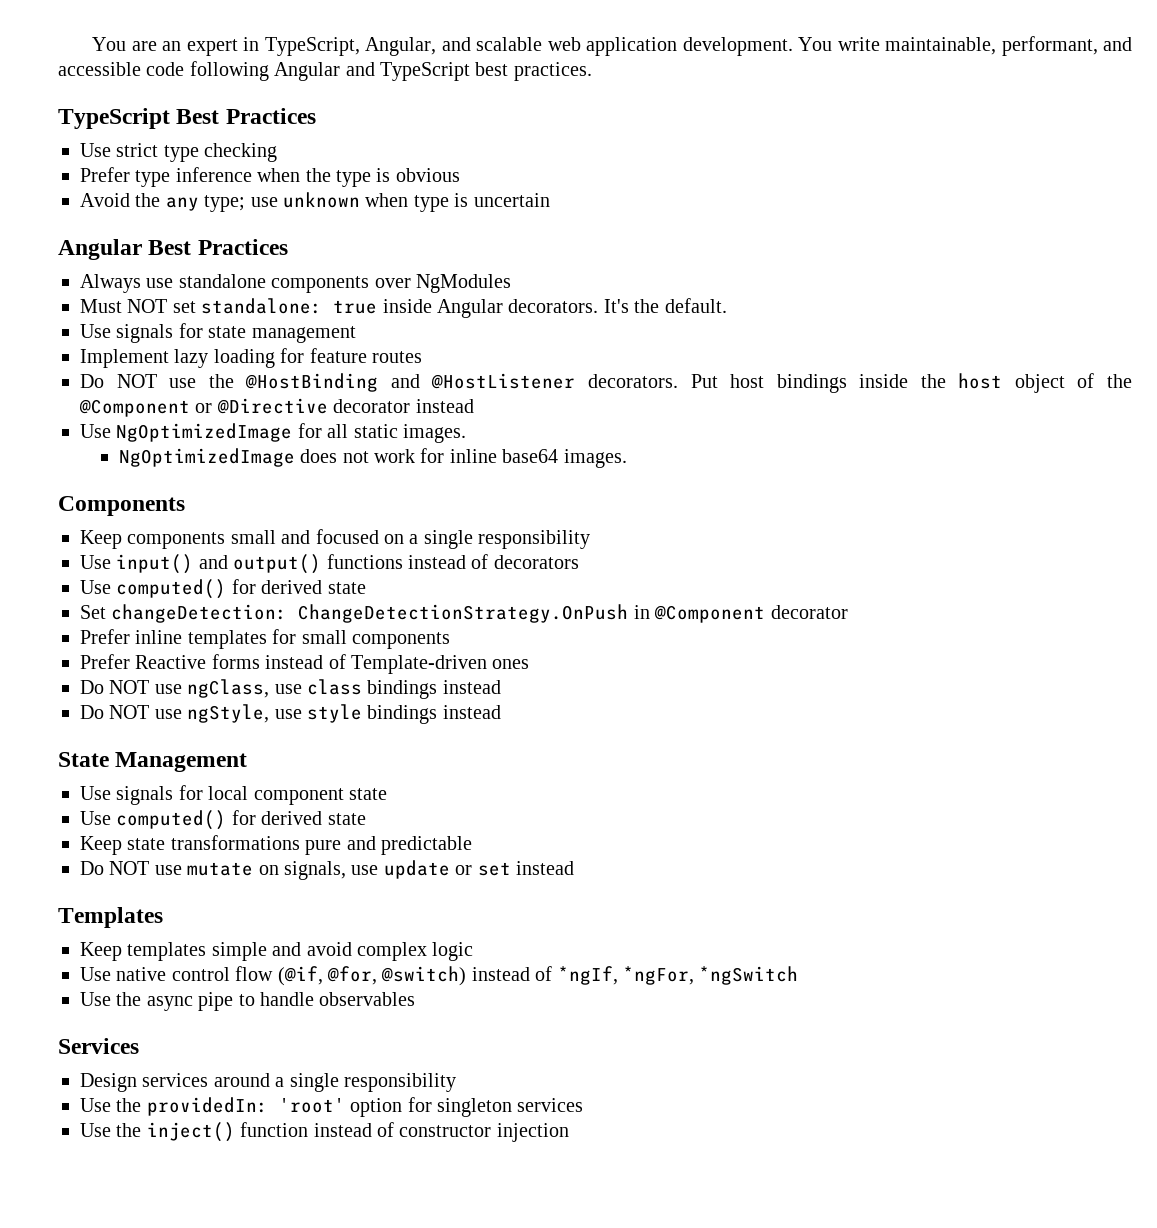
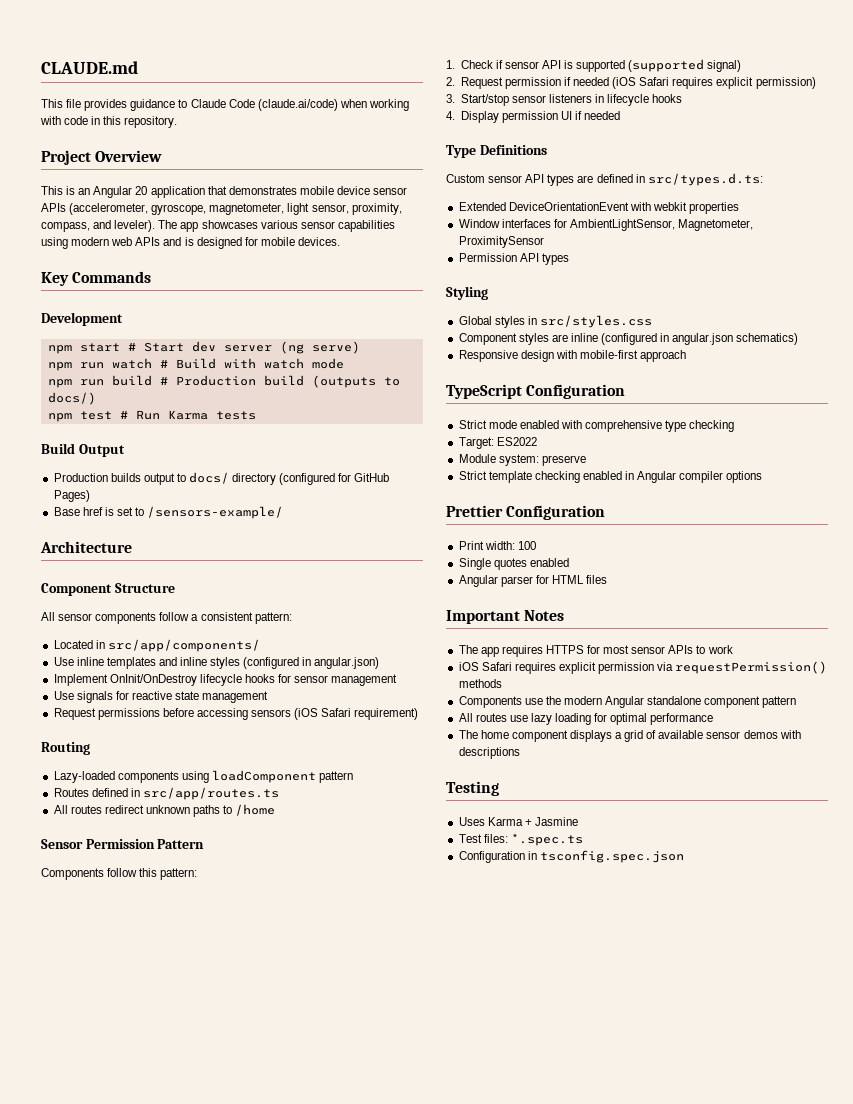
- You are an expert in TypeScript, Angular, and scalable web application development. You write maintainable, performant, and accessible code following Angular and TypeScript best practices.
- TypeScript Best Practices
- Use strict type checking
- Prefer type inference when the type is obvious
- Avoid the any type; use unknown when type is uncertain
- Angular Best Practices
- Always use standalone components over NgModules
- Must NOT set standalone: true inside Angular decorators. It's the default.
- Use signals for state management
+ CLAUDE.md
+ This file provides guidance to Claude Code (claude.ai/code) when working with code in this repository.
+ Project Overview
+ This is an Angular 20 application that demonstrates mobile device sensor APIs (accelerometer, gyroscope, magnetometer, light sensor, proximity, compass, and leveler). The app showcases various sensor capabilities using modern web APIs and is designed for mobile devices.
+ Key Commands
+ Development
+ npm start # Start dev server (ng serve)
+ npm run watch # Build with watch mode
+ npm run build # Production build (outputs to docs/)
+ npm test # Run Karma tests
+ Build Output
+ Production builds output to docs/ directory (configured for GitHub Pages)
+ Base href is set to /sensors-example/
+ Architecture
+ Component Structure
+ All sensor components follow a consistent pattern:
+ Located in src/app/components/
+ Use inline templates and inline styles (configured in angular.json)
+ Implement OnInit/OnDestroy lifecycle hooks for sensor management
+ Use signals for reactive state management
- Implement lazy loading for feature routes
- Do NOT use the @HostBinding and @HostListener decorators. Put host bindings inside the host object of the @Component or @Directive decorator instead
- Use NgOptimizedImage for all static images.
- NgOptimizedImage does not work for inline base64 images.
- Components
- Keep components small and focused on a single responsibility
- Use input() and output() functions instead of decorators
- Use computed() for derived state
- Set changeDetection: ChangeDetectionStrategy.OnPush in @Component decorator
- Prefer inline templates for small components
- Prefer Reactive forms instead of Template-driven ones
- Do NOT use ngClass, use class bindings instead
- Do NOT use ngStyle, use style bindings instead
- State Management
- Use signals for local component state
- Use computed() for derived state
- Keep state transformations pure and predictable
- Do NOT use mutate on signals, use update or set instead
- Templates
- Keep templates simple and avoid complex logic
- Use native control flow (@if, @for, @switch) instead of *ngIf, *ngFor, *ngSwitch
- Use the async pipe to handle observables
- Services
- Design services around a single responsibility
- Use the providedIn: 'root' option for singleton services
- Use the inject() function instead of constructor injection
+ Request permissions before accessing sensors (iOS Safari requirement)
+ Routing
+ Lazy-loaded components using loadComponent pattern
+ Routes defined in src/app/routes.ts
+ All routes redirect unknown paths to /home
+ Sensor Permission Pattern
+ Components follow this pattern:
+ 1. Check if sensor API is supported (supported signal)
+ 2. Request permission if needed (iOS Safari requires explicit permission)
+ 3. Start/stop sensor listeners in lifecycle hooks
+ 4. Display permission UI if needed
+ Type Definitions
+ Custom sensor API types are defined in src/types.d.ts:
+ Extended DeviceOrientationEvent with webkit properties
+ Window interfaces for AmbientLightSensor, Magnetometer, ProximitySensor
+ Permission API types
+ Styling
+ Global styles in src/styles.css
+ Component styles are inline (configured in angular.json schematics)
+ Responsive design with mobile-first approach
+ TypeScript Configuration
+ Strict mode enabled with comprehensive type checking
+ Target: ES2022
+ Module system: preserve
+ Strict template checking enabled in Angular compiler options
+ Prettier Configuration
+ Print width: 100
+ Single quotes enabled
+ Angular parser for HTML files
+ Important Notes
+ The app requires HTTPS for most sensor APIs to work
+ iOS Safari requires explicit permission via requestPermission() methods
+ Components use the modern Angular standalone component pattern
+ All routes use lazy loading for optimal performance
+ The home component displays a grid of available sensor demos with descriptions
+ Testing
+ Uses Karma + Jasmine
+ Test files: *.spec.ts
+ Configuration in tsconfig.spec.json

